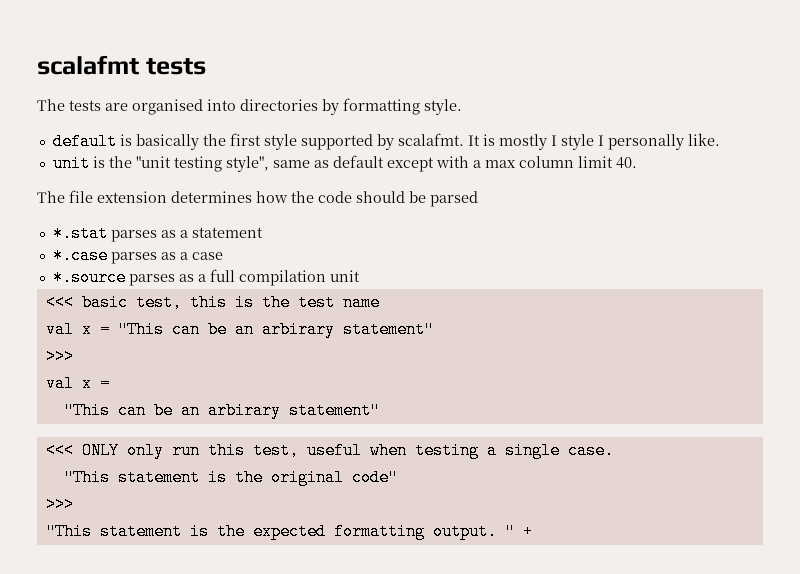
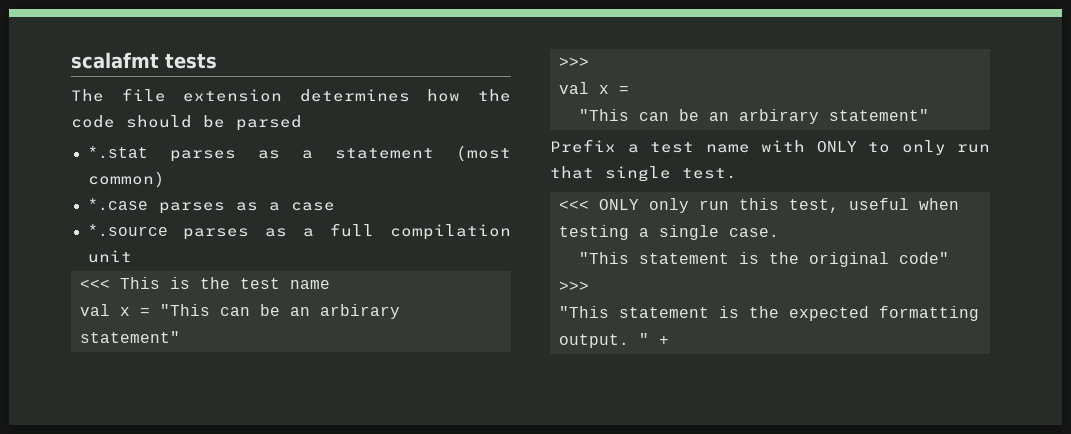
- The tests are organised into directories by formatting style.
- default is basically the first style supported by scalafmt. It is mostly I style I personally like.
- unit is the "unit testing style", same as default except with a max column limit 40.
- *.stat parses as a statement
+ *.stat parses as a statement (most common)
- <<< basic test, this is the test name
+ <<< This is the test name
+ Prefix a test name with ONLY to only run that single test.

